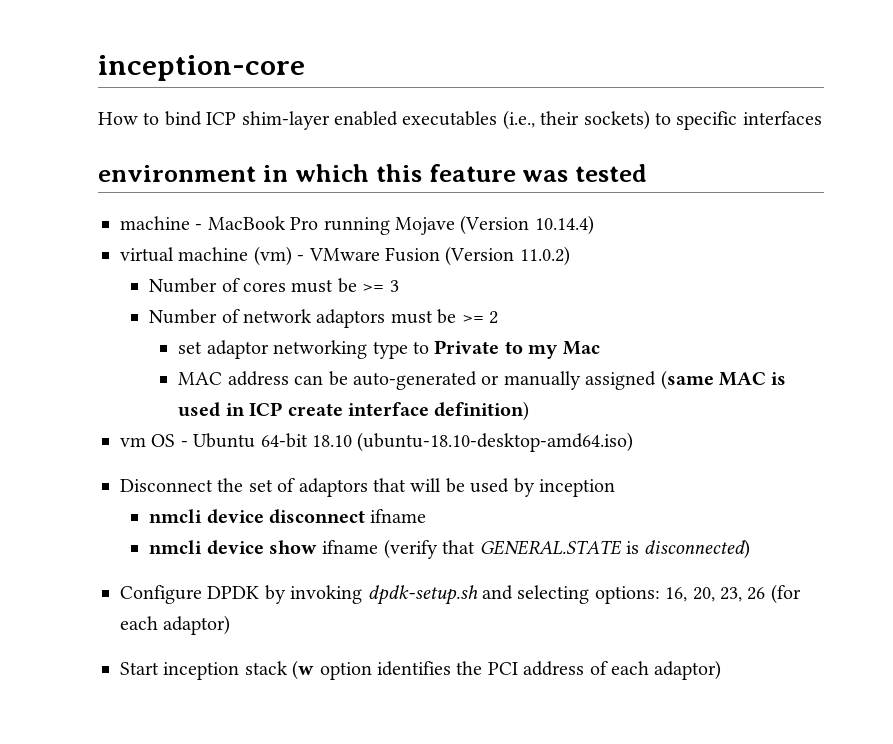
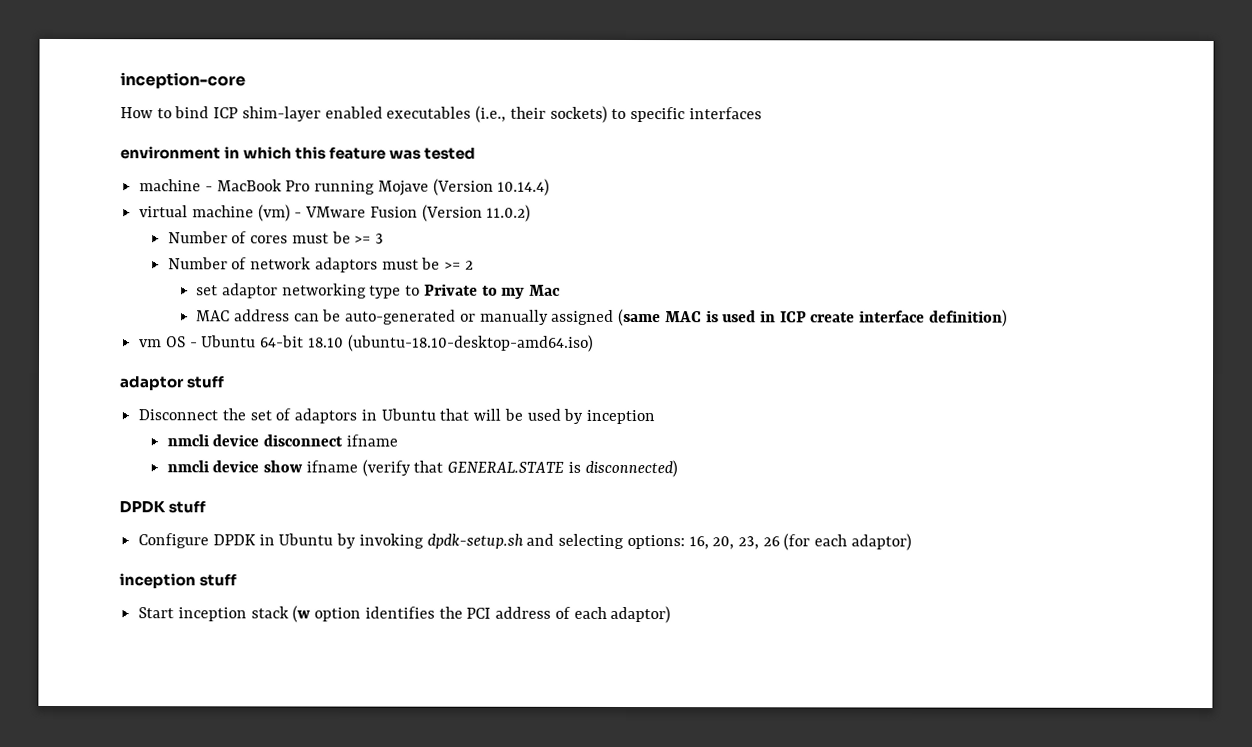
+ adaptor stuff
- Disconnect the set of adaptors that will be used by inception
+ Disconnect the set of adaptors in Ubuntu that will be used by inception
+ DPDK stuff
- Configure DPDK by invoking dpdk-setup.sh and selecting options: 16, 20, 23, 26 (for each adaptor)
+ Configure DPDK in Ubuntu by invoking dpdk-setup.sh and selecting options: 16, 20, 23, 26 (for each adaptor)
+ inception stuff

